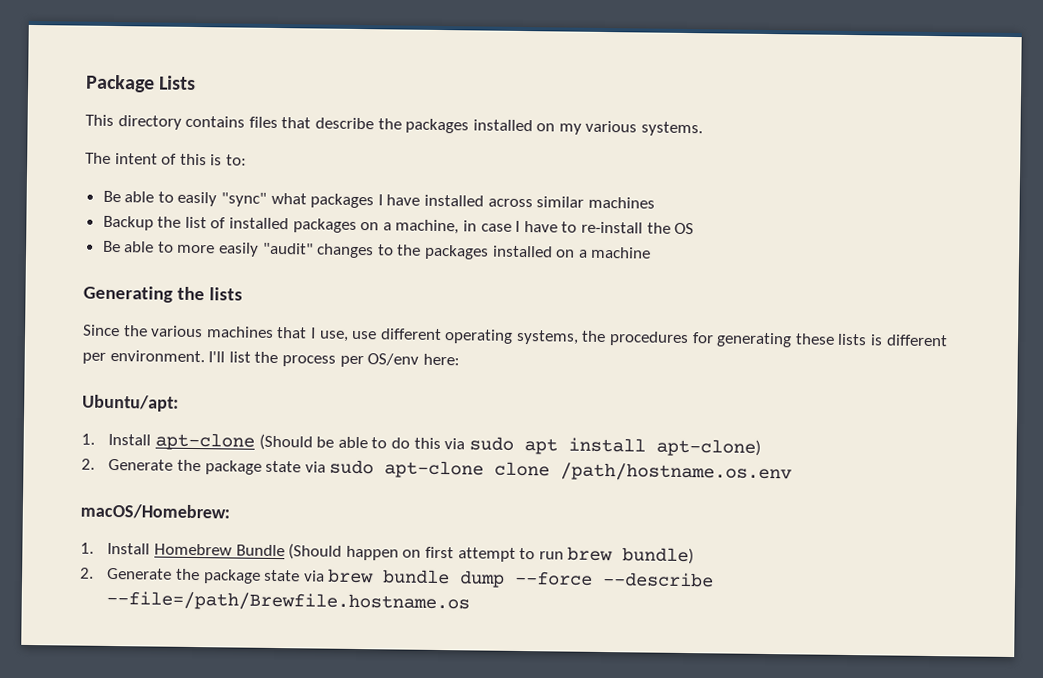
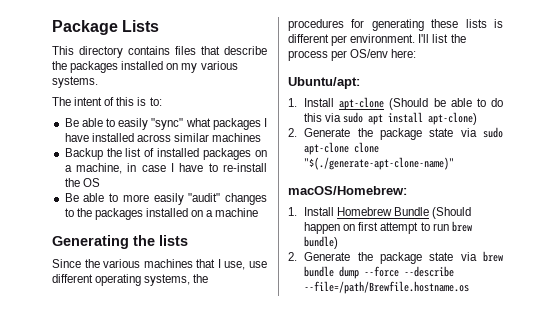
- 2. Generate the package state via sudo apt-clone clone /path/hostname.os.env
+ 2. Generate the package state via sudo apt-clone clone "$(./generate-apt-clone-name)"

